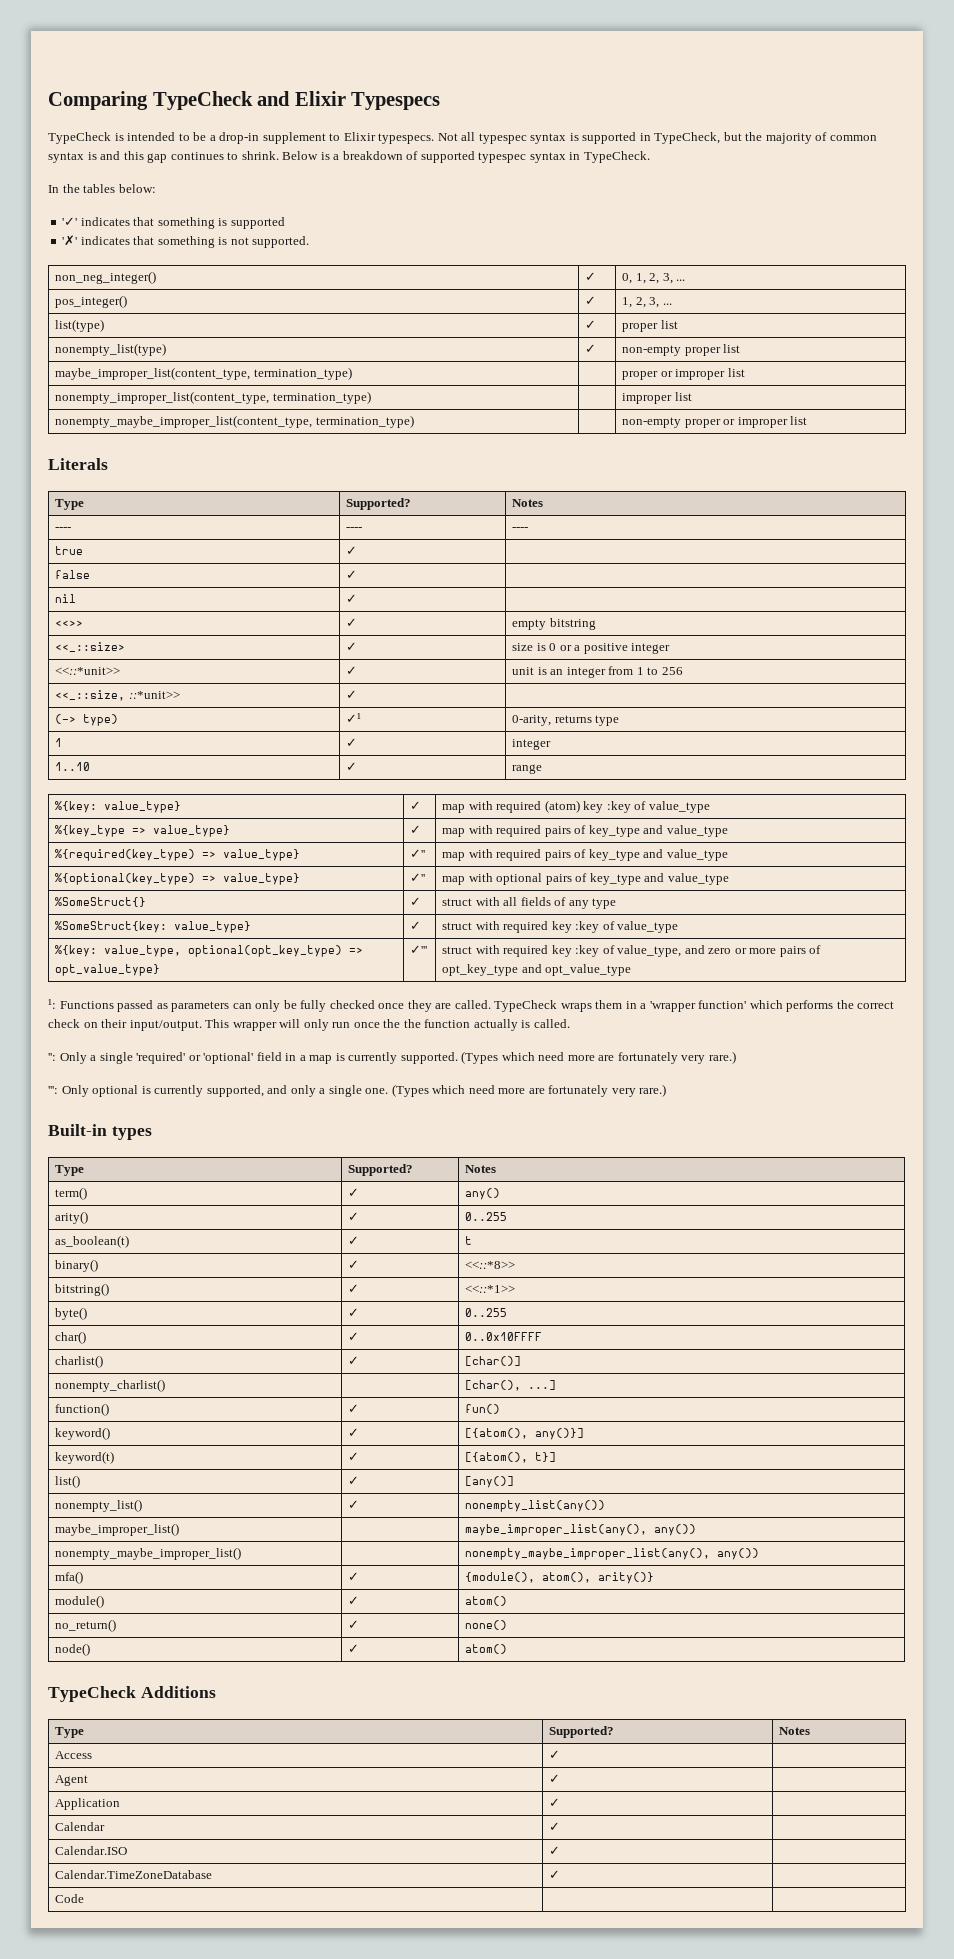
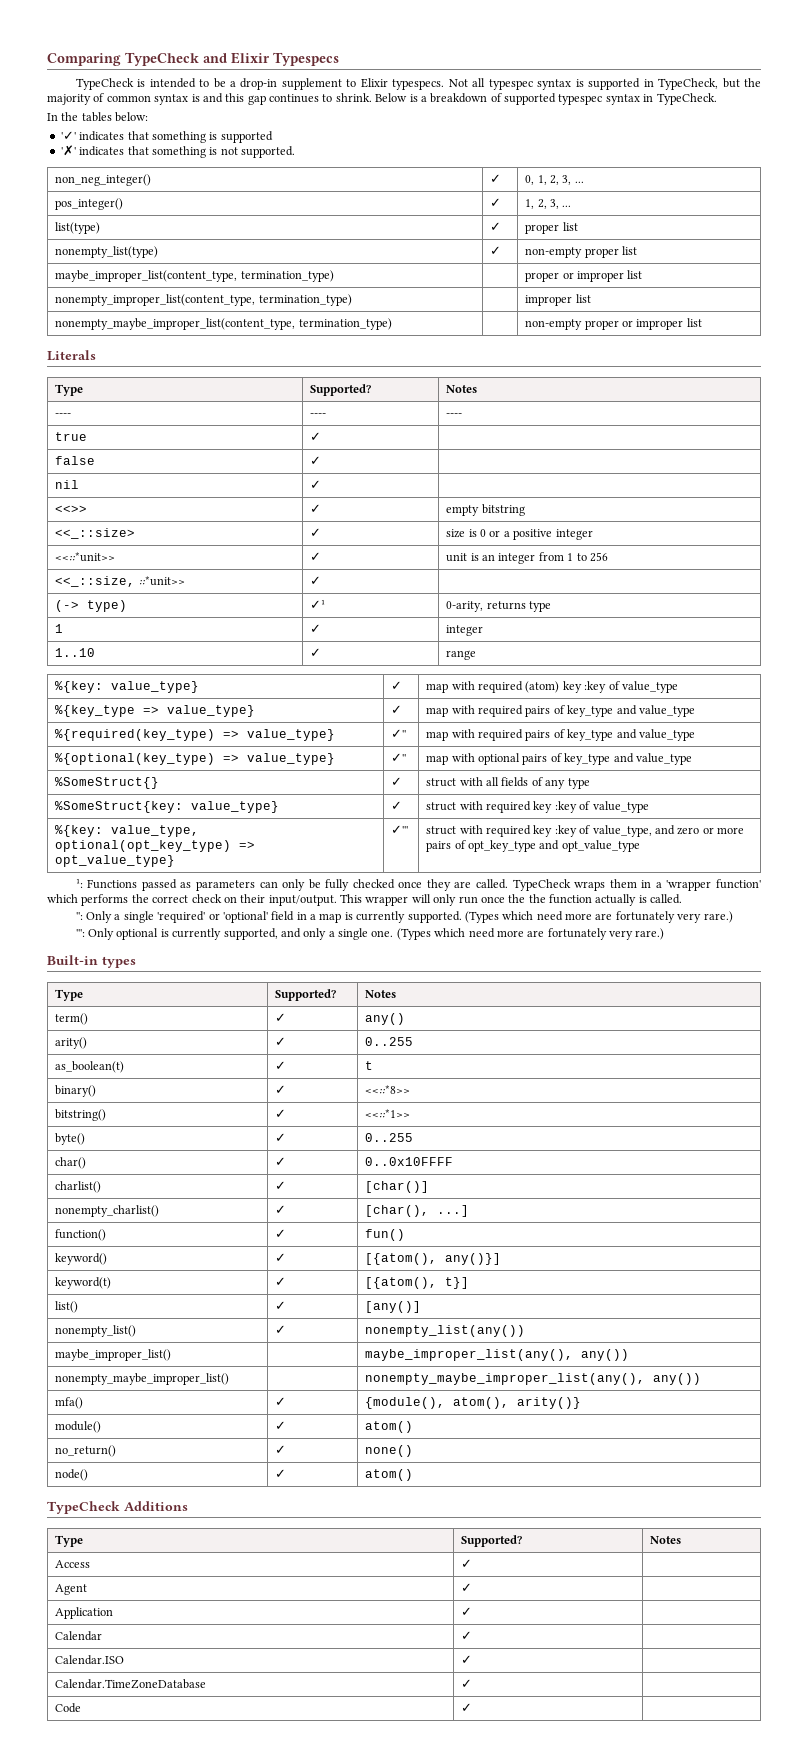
- nonempty_charlist() | | [char(), ...]
+ nonempty_charlist() | ✓ | [char(), ...]
- Code | |
+ Code | ✓ |

